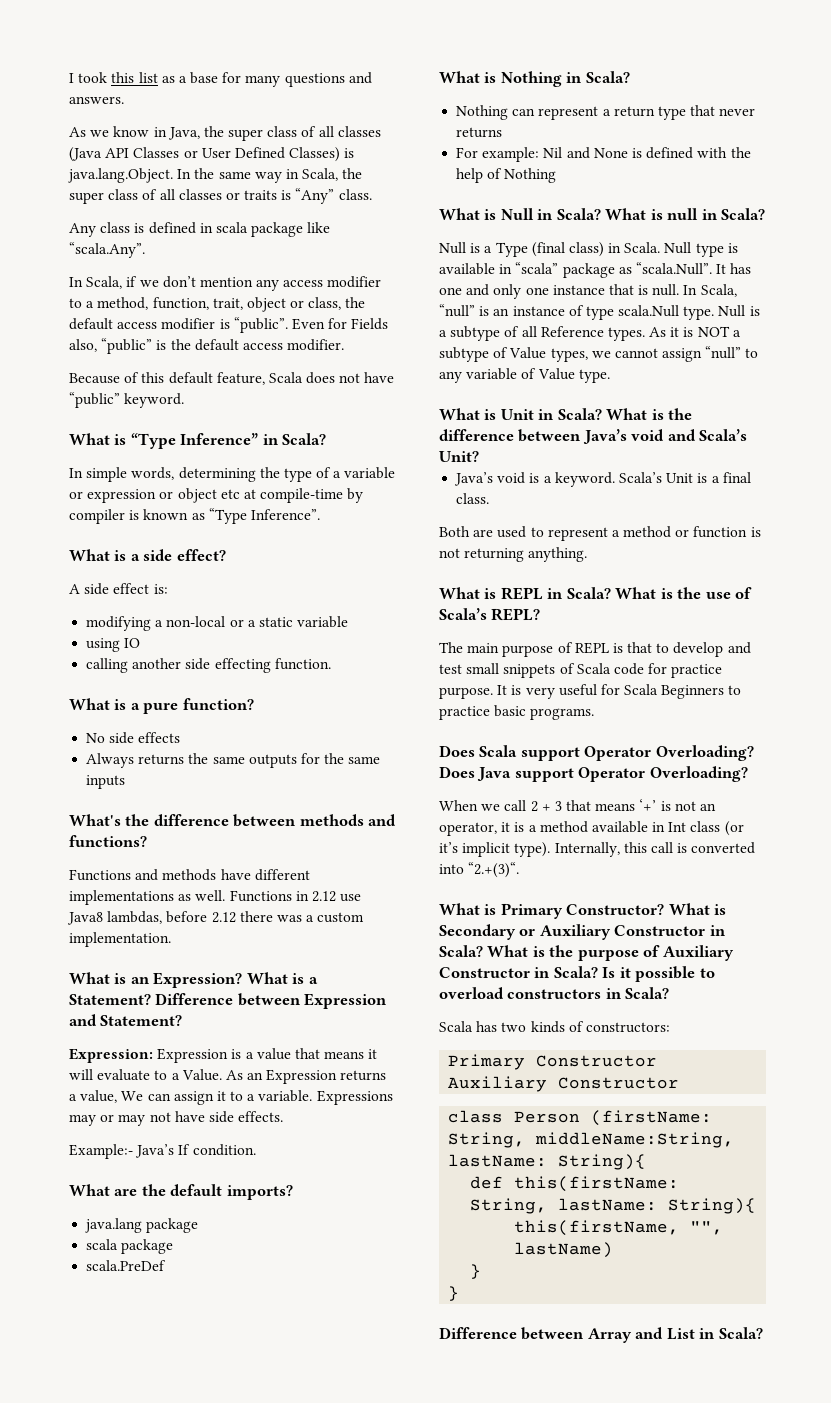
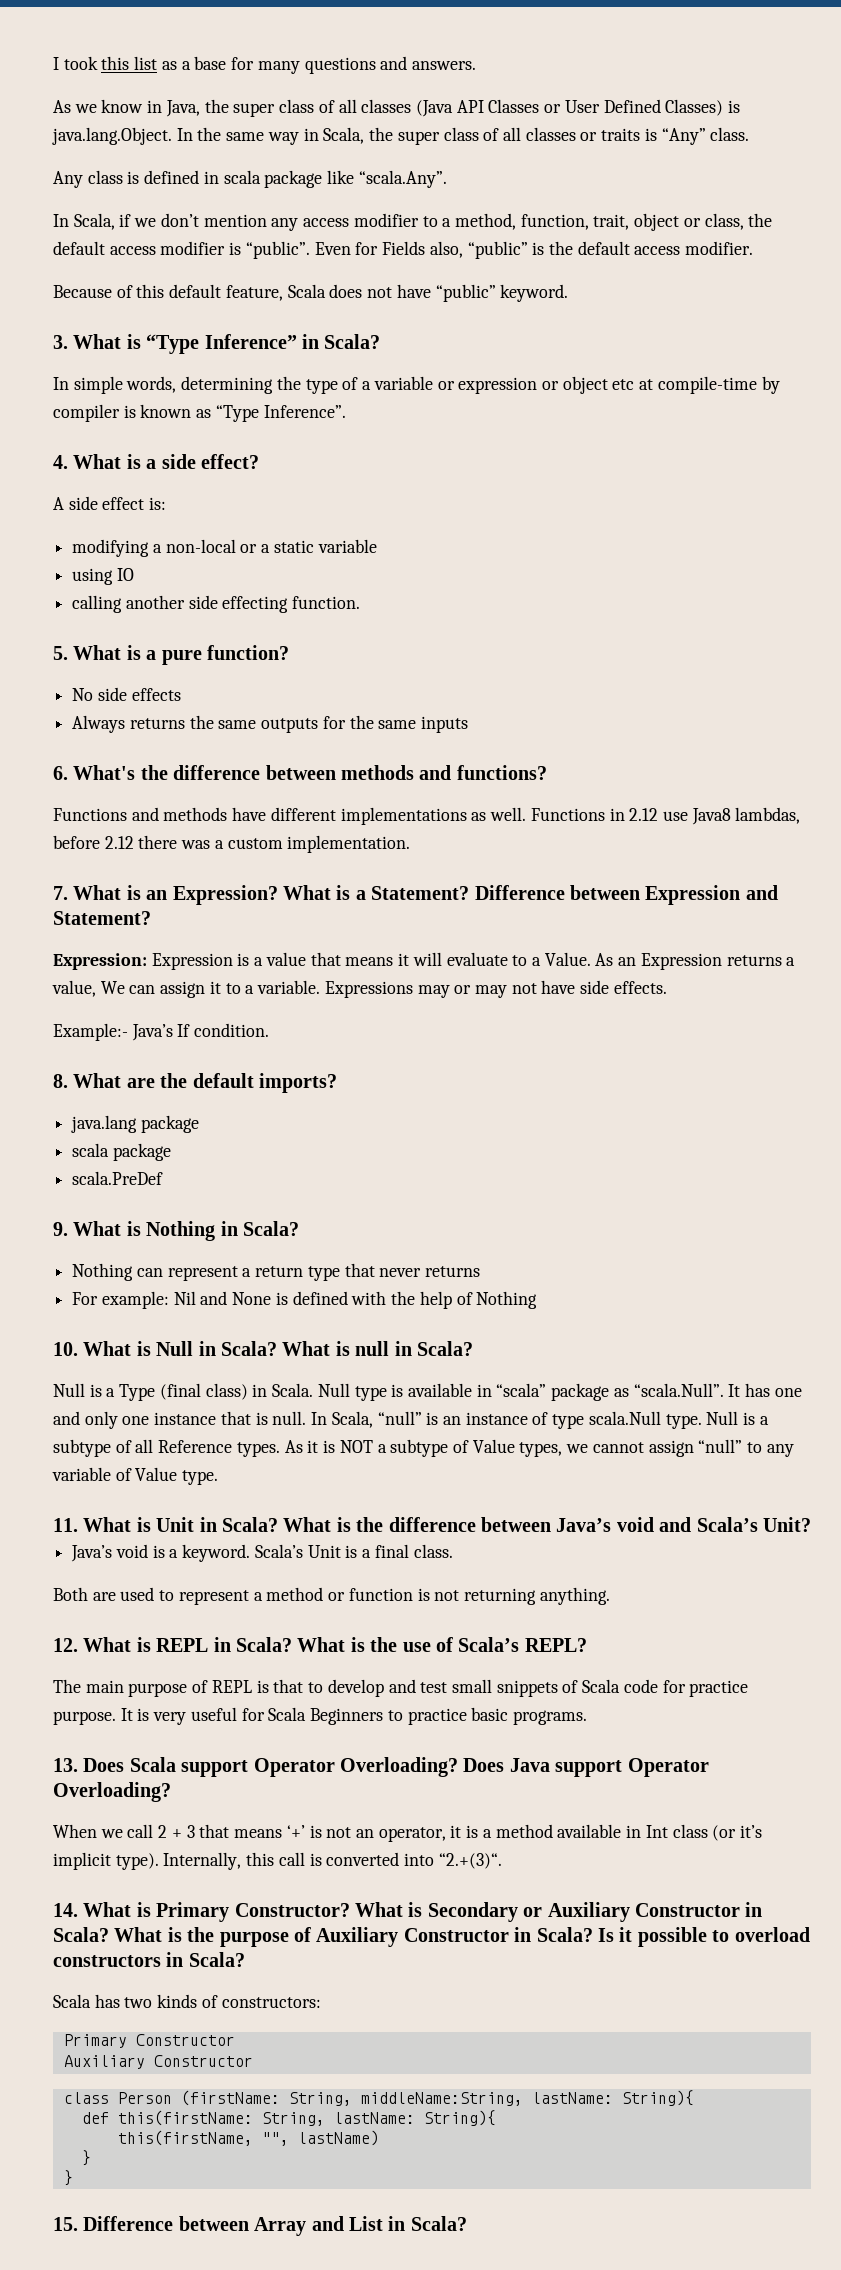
- What is “Type Inference” in Scala?
+ 3. What is “Type Inference” in Scala?
- What is a side effect?
+ 4. What is a side effect?
- What is a pure function?
+ 5. What is a pure function?
- What's the difference between methods and functions?
+ 6. What's the difference between methods and functions?
- What is an Expression?
+ 7. What is an Expression?
- What are the default imports?
+ 8. What are the default imports?
- What is Nothing in Scala?
+ 9. What is Nothing in Scala?
- What is Null in Scala?
+ 10. What is Null in Scala?
- What is Unit in Scala?
+ 11. What is Unit in Scala?
- What is REPL in Scala?
+ 12. What is REPL in Scala?
- Does Scala support Operator Overloading?
+ 13. Does Scala support Operator Overloading?
- What is Primary Constructor?
+ 14. What is Primary Constructor?
- Difference between Array and List in Scala?
+ 15. Difference between Array and List in Scala?

